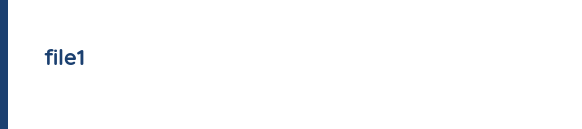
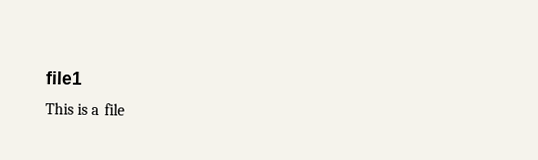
+ This is a file

